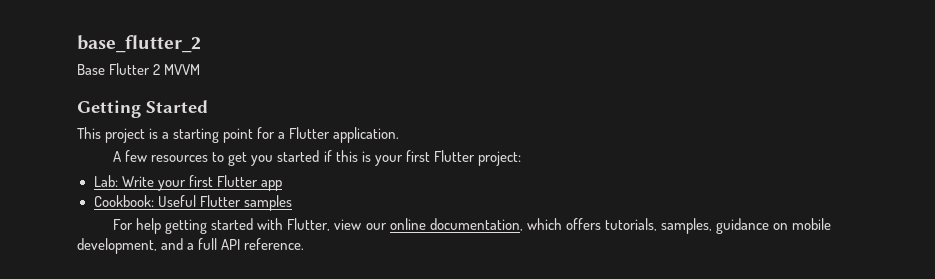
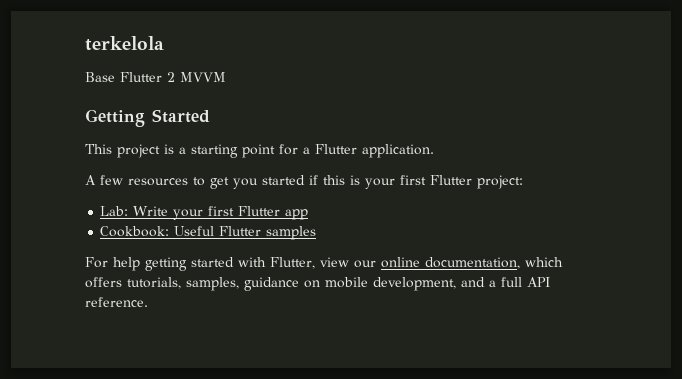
- base_flutter_2
+ terkelola

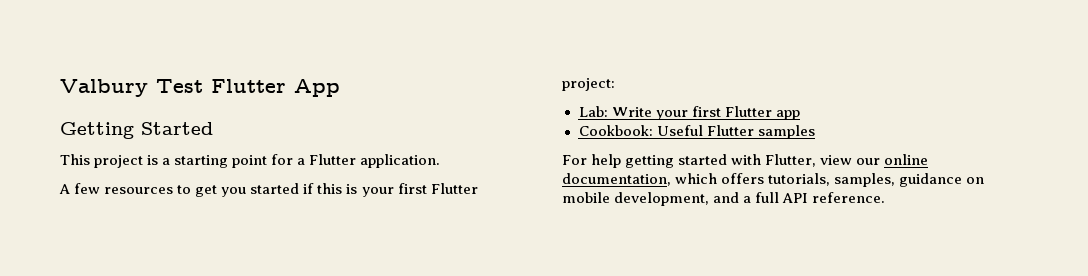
- terkelola
- Base Flutter 2 MVVM
+ Valbury Test Flutter App

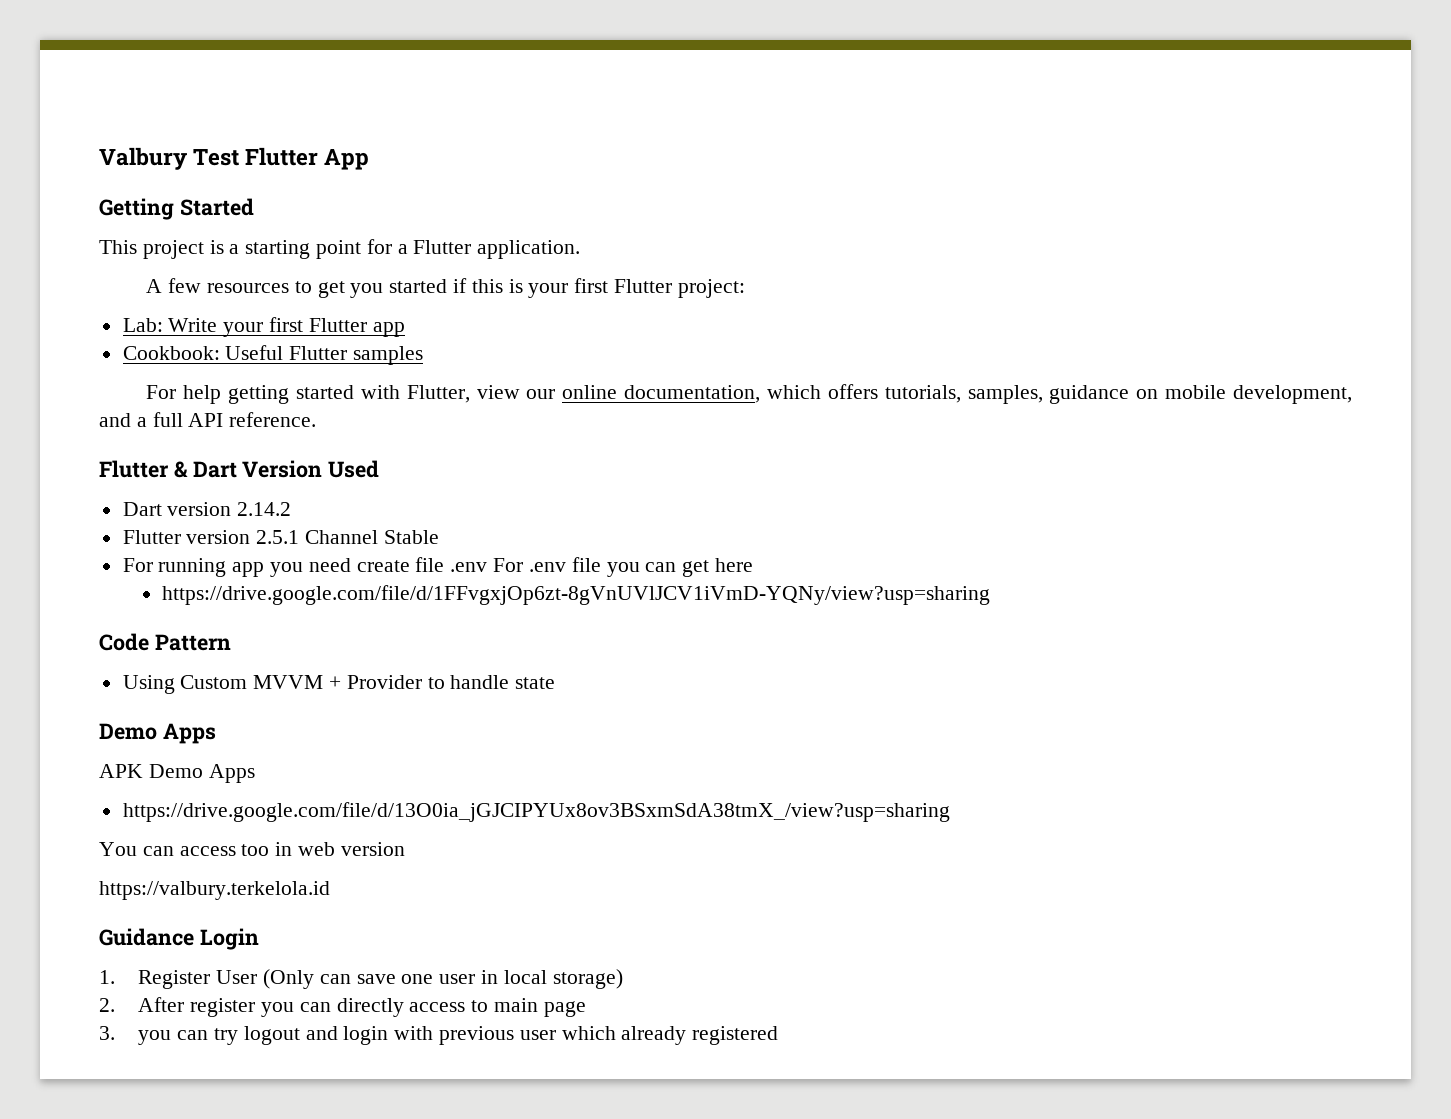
+ Flutter & Dart Version Used
+ Dart version 2.14.2
+ Flutter version 2.5.1 Channel Stable
+ For running app you need create file .env For .env file you can get here
+ https://drive.google.com/file/d/1FFvgxjOp6zt-8gVnUVlJCV1iVmD-YQNy/view?usp=sharing
+ Code Pattern
+ Using Custom MVVM + Provider to handle state
+ Demo Apps
+ APK Demo Apps
+ https://drive.google.com/file/d/13O0ia_jGJCIPYUx8ov3BSxmSdA38tmX_/view?usp=sharing
+ You can access too in web version
+ https://valbury.terkelola.id
+ Guidance Login
+ 1. Register User (Only can save one user in local storage)
+ 2. After register you can directly access to main page
+ 3. you can try logout and login with previous user which already registered

